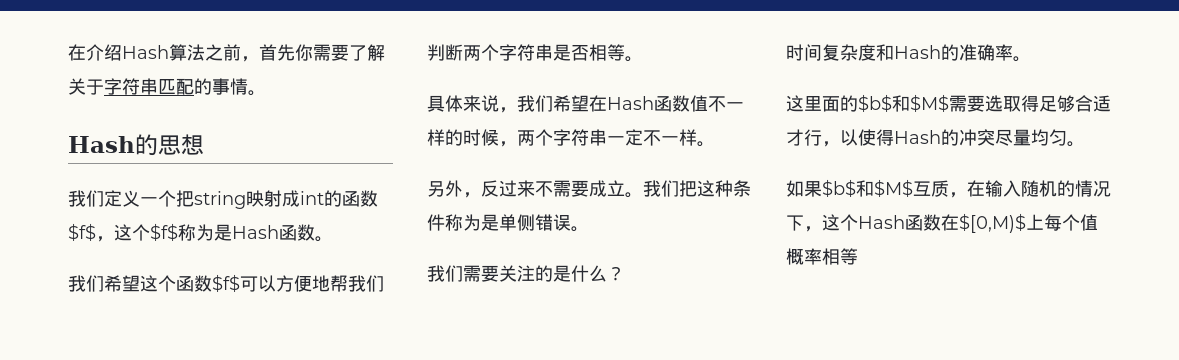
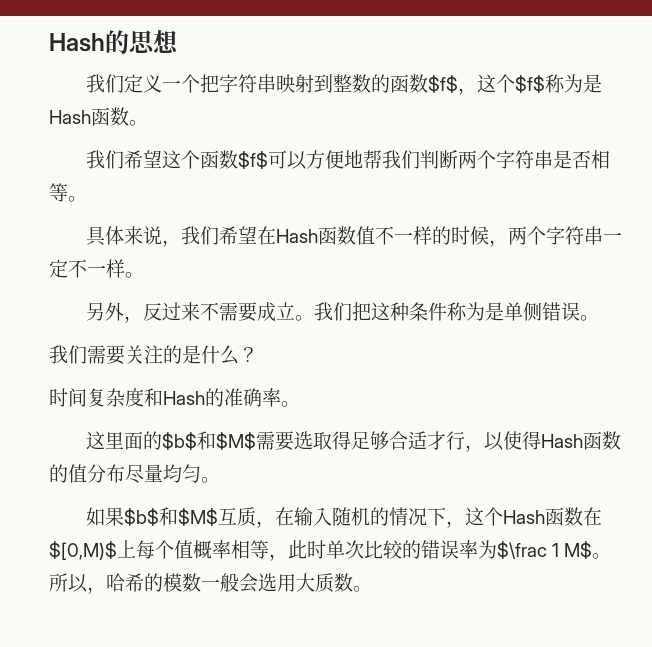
- 在介绍Hash算法之前，首先你需要了解关于字符串匹配的事情。
- 我们定义一个把string映射成int的函数$f$，这个$f$称为是Hash函数。
+ 我们定义一个把字符串映射到整数的函数$f$，这个$f$称为是Hash函数。
- 这里面的$b$和$M$需要选取得足够合适才行，以使得Hash的冲突尽量均匀。
+ 这里面的$b$和$M$需要选取得足够合适才行，以使得Hash函数的值分布尽量均匀。
- 如果$b$和$M$互质，在输入随机的情况下，这个Hash函数在$[0,M)$上每个值概率相等
+ 如果$b$和$M$互质，在输入随机的情况下，这个Hash函数在$[0,M)$上每个值概率相等，此时单次比较的错误率为$\frac 1 M$。所以，哈希的模数一般会选用大质数。

